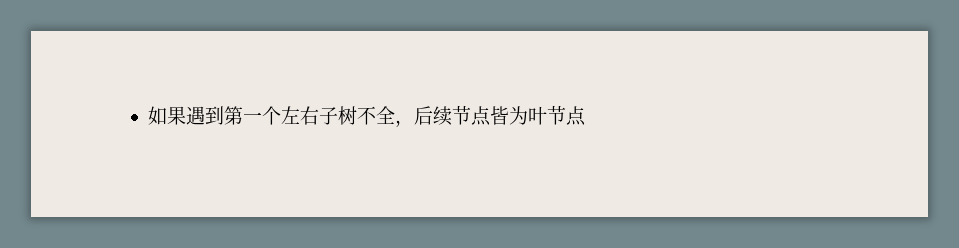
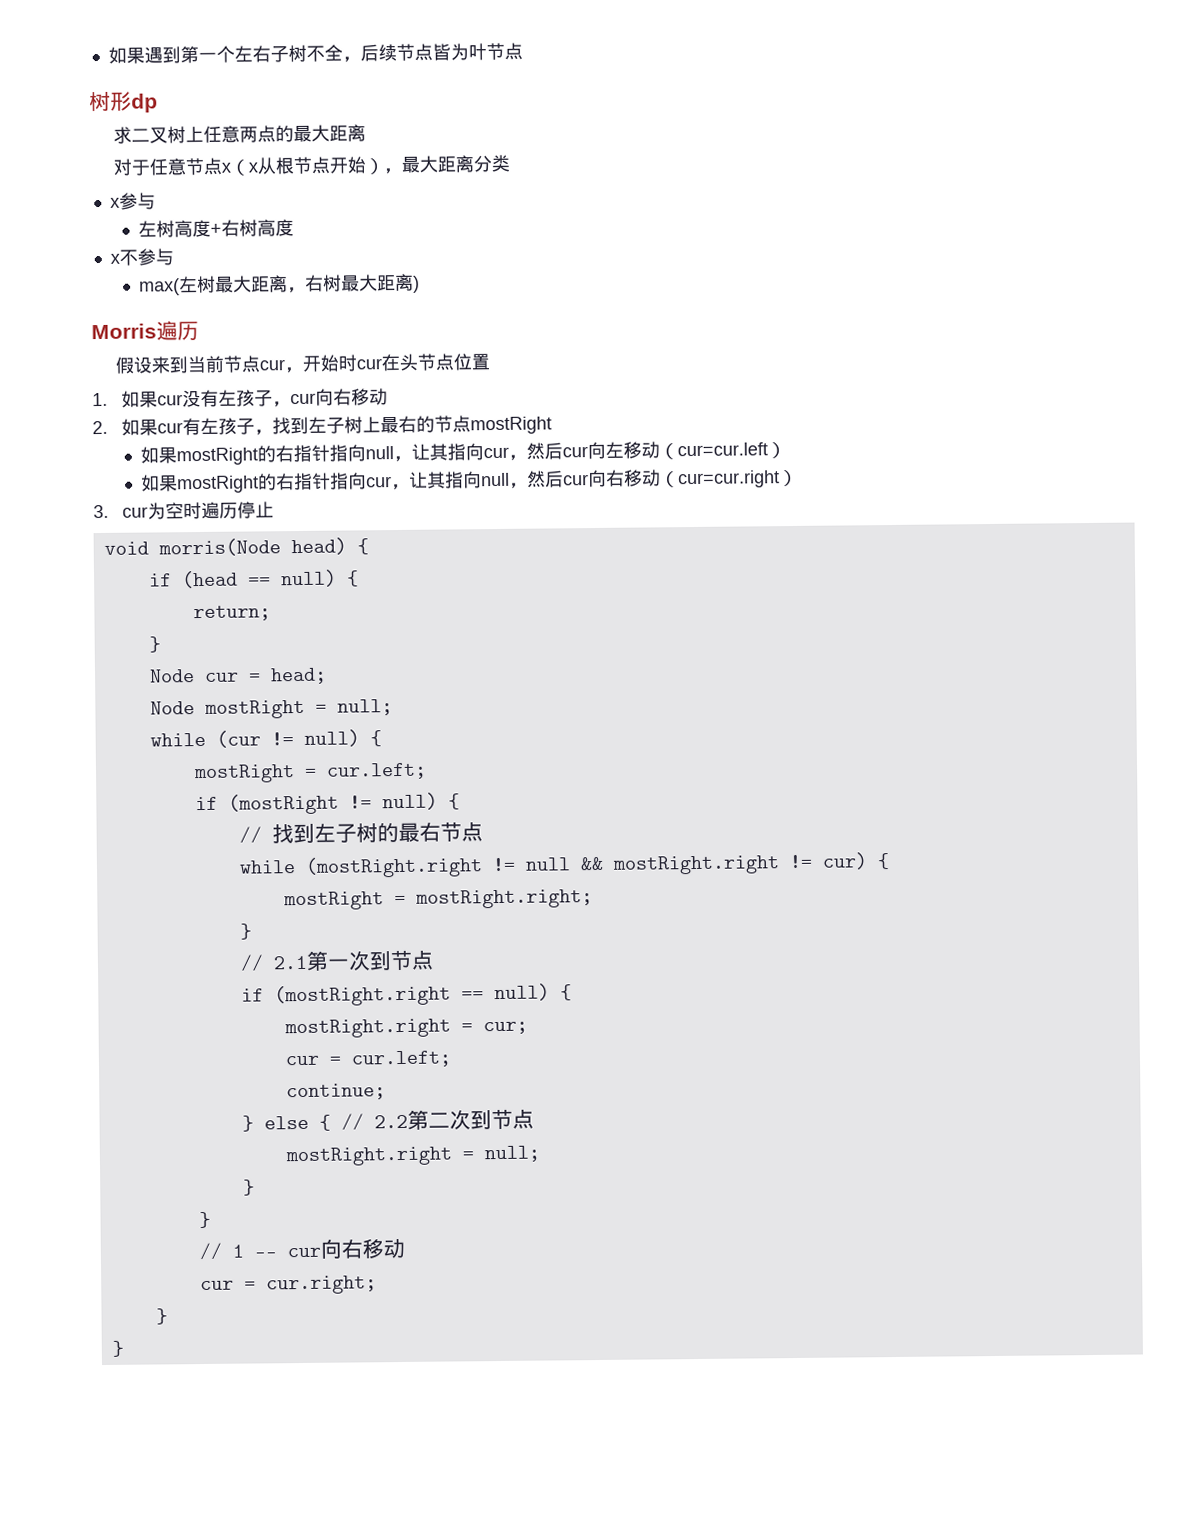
+ 树形dp
+ 求二叉树上任意两点的最大距离
+ 对于任意节点x（x从根节点开始），最大距离分类
+ x参与
+ 左树高度+右树高度
+ x不参与
+ max(左树最大距离，右树最大距离)
+ Morris遍历
+ 假设来到当前节点cur，开始时cur在头节点位置
+ 1.如果cur没有左孩子，cur向右移动
+ 2.如果cur有左孩子，找到左子树上最右的节点mostRight
+ 如果mostRight的右指针指向null，让其指向cur，然后cur向左移动（cur=cur.left）
+ 如果mostRight的右指针指向cur，让其指向null，然后cur向右移动（cur=cur.right）
+ 3. cur为空时遍历停止
+ void morris(Node head) {
+ if (head == null) {
+ return;
+ }
+ Node cur = head;
+ Node mostRight = null;
+ while (cur != null) {
+ mostRight = cur.left;
+ if (mostRight != null) {
+ // 找到左子树的最右节点
+ while (mostRight.right != null && mostRight.right != cur) {
+ mostRight = mostRight.right;
+ }
+ // 2.1第一次到节点
+ if (mostRight.right == null) {
+ mostRight.right = cur;
+ cur = cur.left;
+ continue;
+ } else { // 2.2第二次到节点
+ mostRight.right = null;
+ }
+ }
+ // 1 -- cur向右移动
+ cur = cur.right;
+ }
+ }

